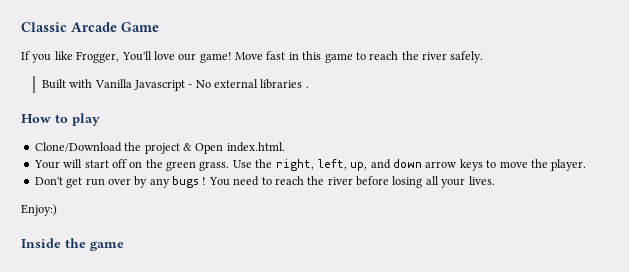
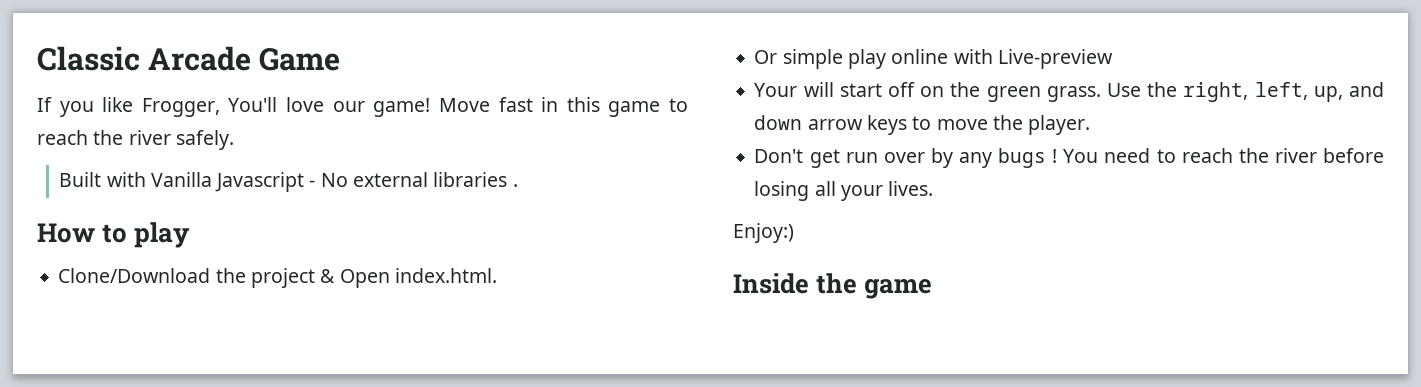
+ Or simple play online with Live-preview

